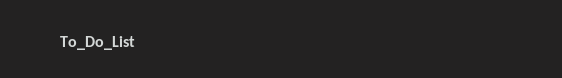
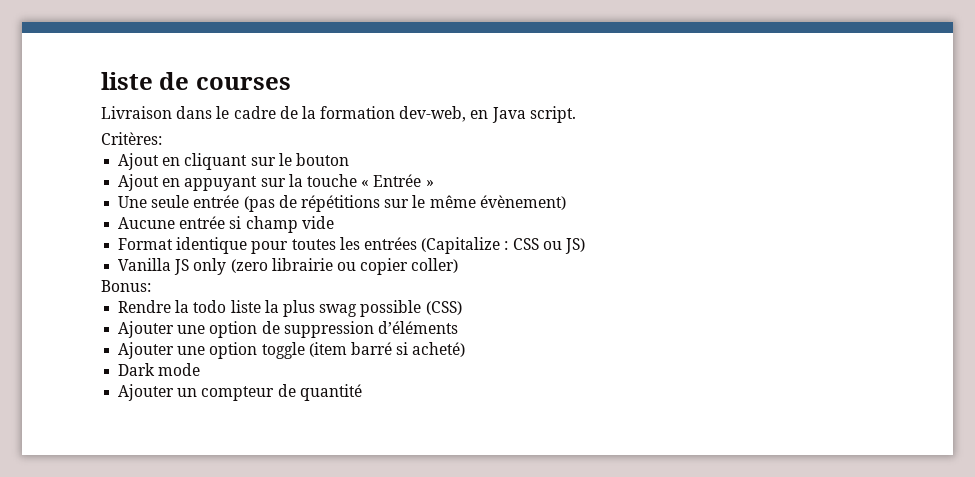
- To_Do_List
+ liste de courses
+ Livraison dans le cadre de la formation dev-web, en Java script.
+ Critères:
+ Ajout en cliquant sur le bouton
+ Ajout en appuyant sur la touche « Entrée »
+ Une seule entrée (pas de répétitions sur le même évènement)
+ Aucune entrée si champ vide
+ Format identique pour toutes les entrées (Capitalize : CSS ou JS)
+ Vanilla JS only (zero librairie ou copier coller)
+ Bonus:
+ Rendre la todo liste la plus swag possible (CSS)
+ Ajouter une option de suppression d’éléments
+ Ajouter une option toggle (item barré si acheté)
+ Dark mode
+ Ajouter un compteur de quantité

